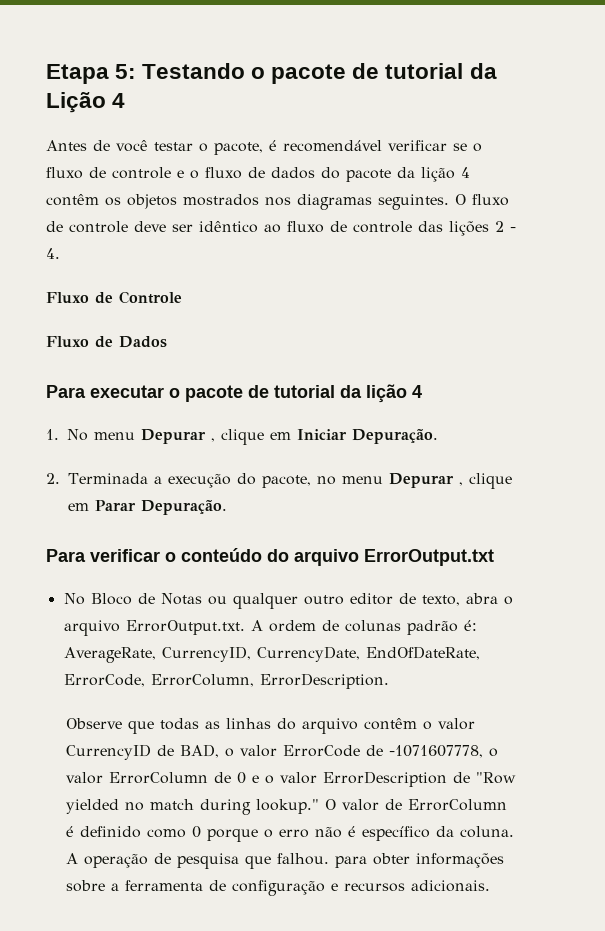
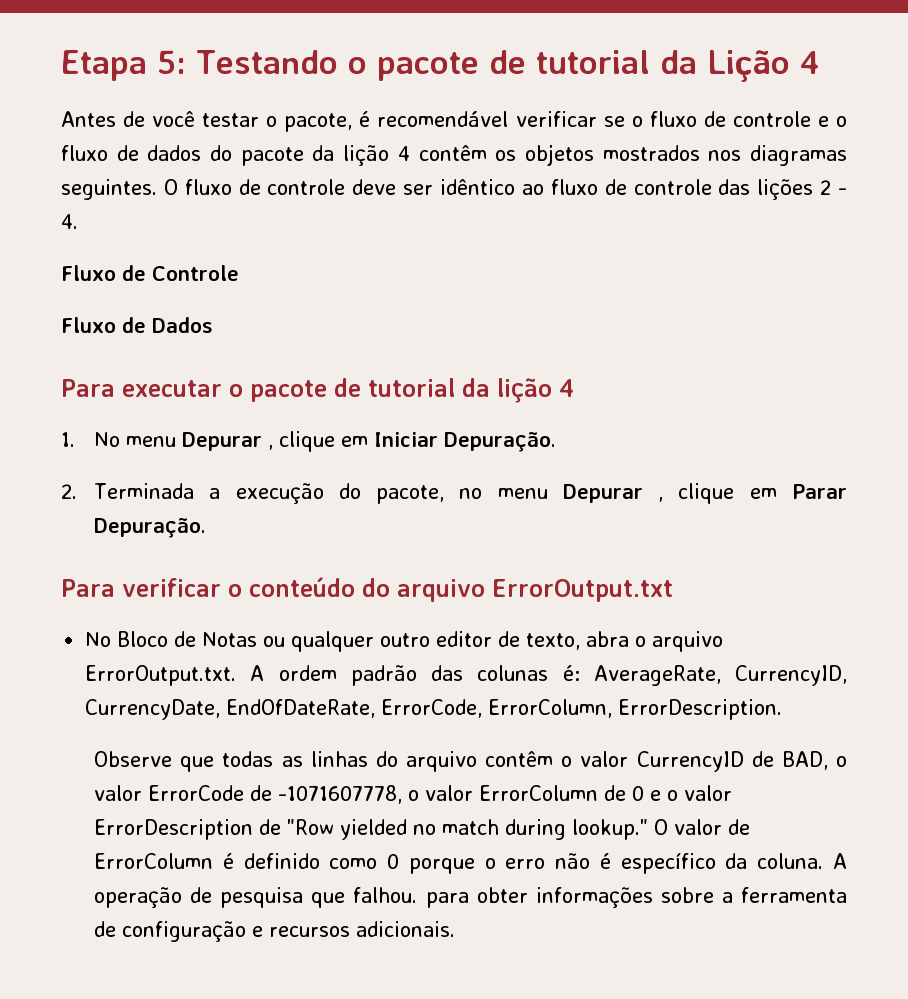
- No Bloco de Notas ou qualquer outro editor de texto, abra o arquivo ErrorOutput.txt. A ordem de colunas padrão é: AverageRate, CurrencyID, CurrencyDate, EndOfDateRate, ErrorCode, ErrorColumn, ErrorDescription.
+ No Bloco de Notas ou qualquer outro editor de texto, abra o arquivo ErrorOutput.txt. A ordem padrão das colunas é: AverageRate, CurrencyID, CurrencyDate, EndOfDateRate, ErrorCode, ErrorColumn, ErrorDescription.

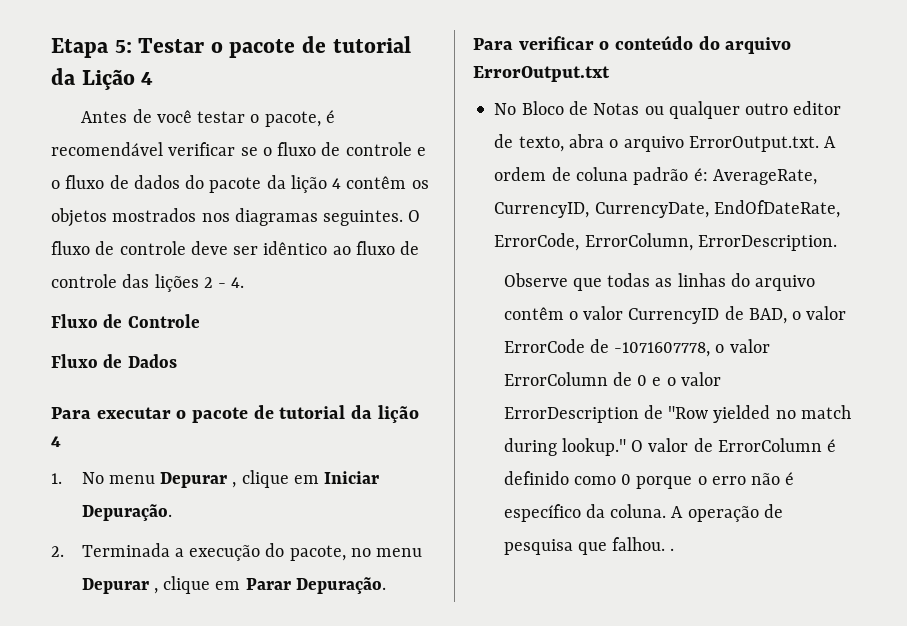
- Etapa 5: Testando o pacote de tutorial da Lição 4
+ Etapa 5: Testar o pacote de tutorial da Lição 4
- No Bloco de Notas ou qualquer outro editor de texto, abra o arquivo ErrorOutput.txt. A ordem padrão das colunas é: AverageRate, CurrencyID, CurrencyDate, EndOfDateRate, ErrorCode, ErrorColumn, ErrorDescription.
+ No Bloco de Notas ou qualquer outro editor de texto, abra o arquivo ErrorOutput.txt. A ordem de coluna padrão é: AverageRate, CurrencyID, CurrencyDate, EndOfDateRate, ErrorCode, ErrorColumn, ErrorDescription.
- A operação de pesquisa que falhou. para obter informações sobre a ferramenta de configuração e recursos adicionais.
+ A operação de pesquisa que falhou. .

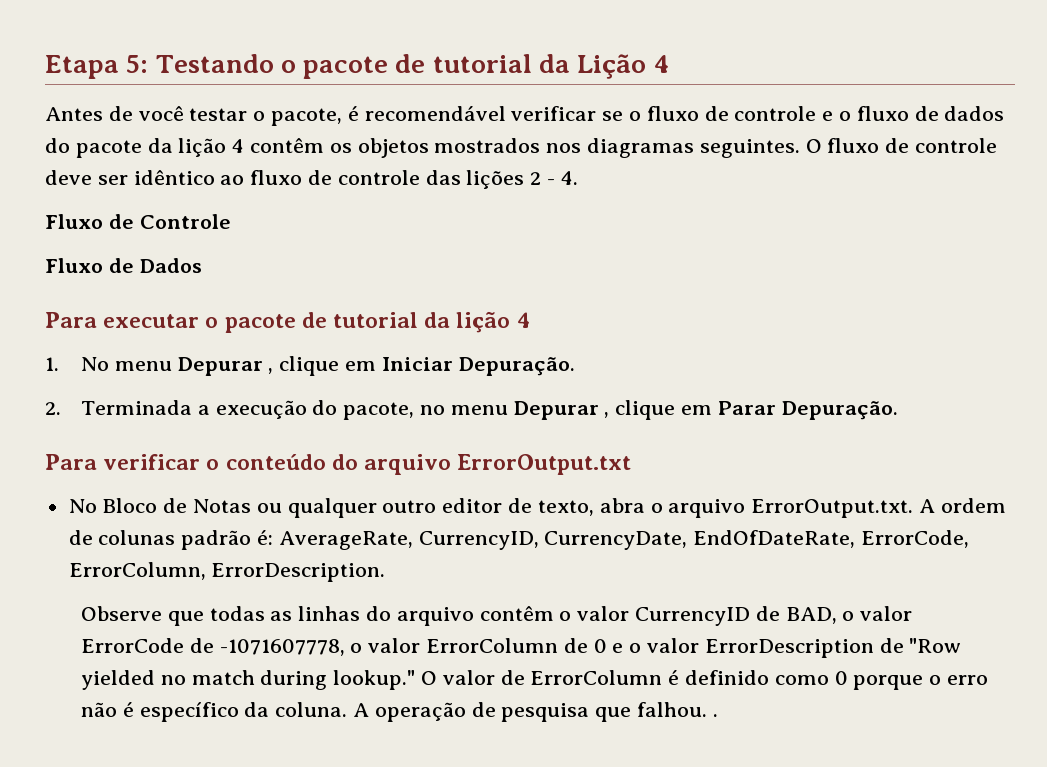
- Etapa 5: Testar o pacote de tutorial da Lição 4
+ Etapa 5: Testando o pacote de tutorial da Lição 4
- No Bloco de Notas ou qualquer outro editor de texto, abra o arquivo ErrorOutput.txt. A ordem de coluna padrão é: AverageRate, CurrencyID, CurrencyDate, EndOfDateRate, ErrorCode, ErrorColumn, ErrorDescription.
+ No Bloco de Notas ou qualquer outro editor de texto, abra o arquivo ErrorOutput.txt. A ordem de colunas padrão é: AverageRate, CurrencyID, CurrencyDate, EndOfDateRate, ErrorCode, ErrorColumn, ErrorDescription.

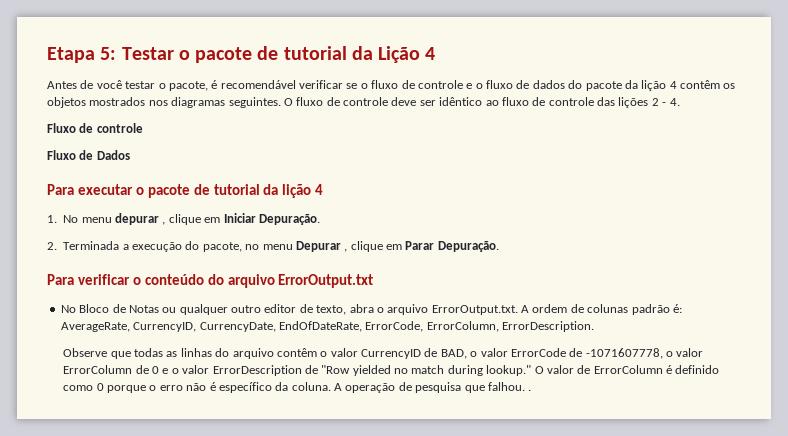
- Etapa 5: Testando o pacote de tutorial da Lição 4
+ Etapa 5: Testar o pacote de tutorial da Lição 4
- Fluxo de Controle
+ Fluxo de controle
- 1. No menu Depurar , clique em Iniciar Depuração.
+ 1. No menu depurar , clique em Iniciar Depuração.

